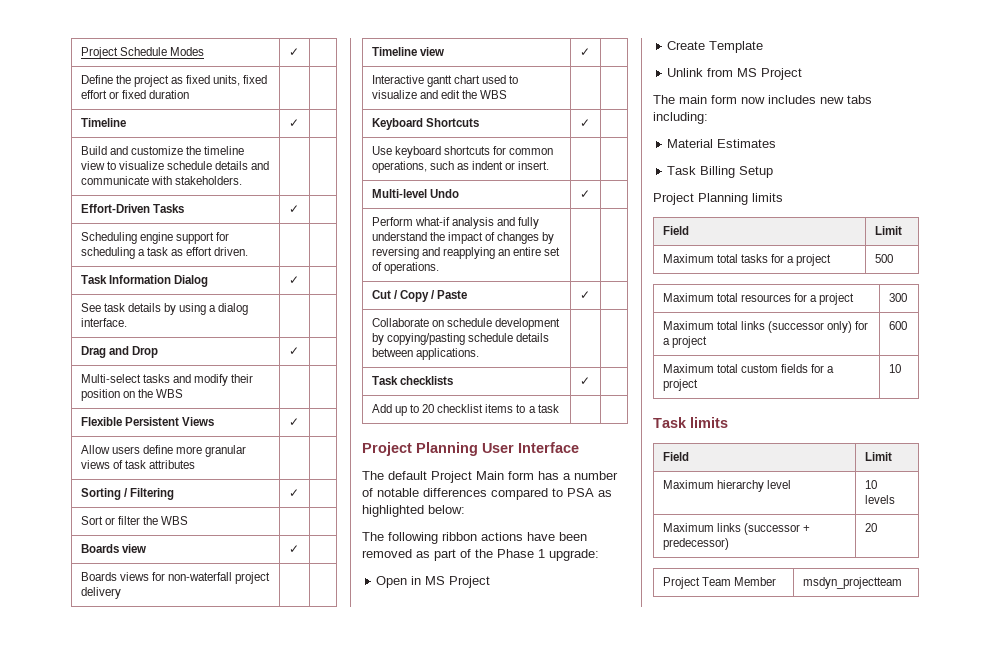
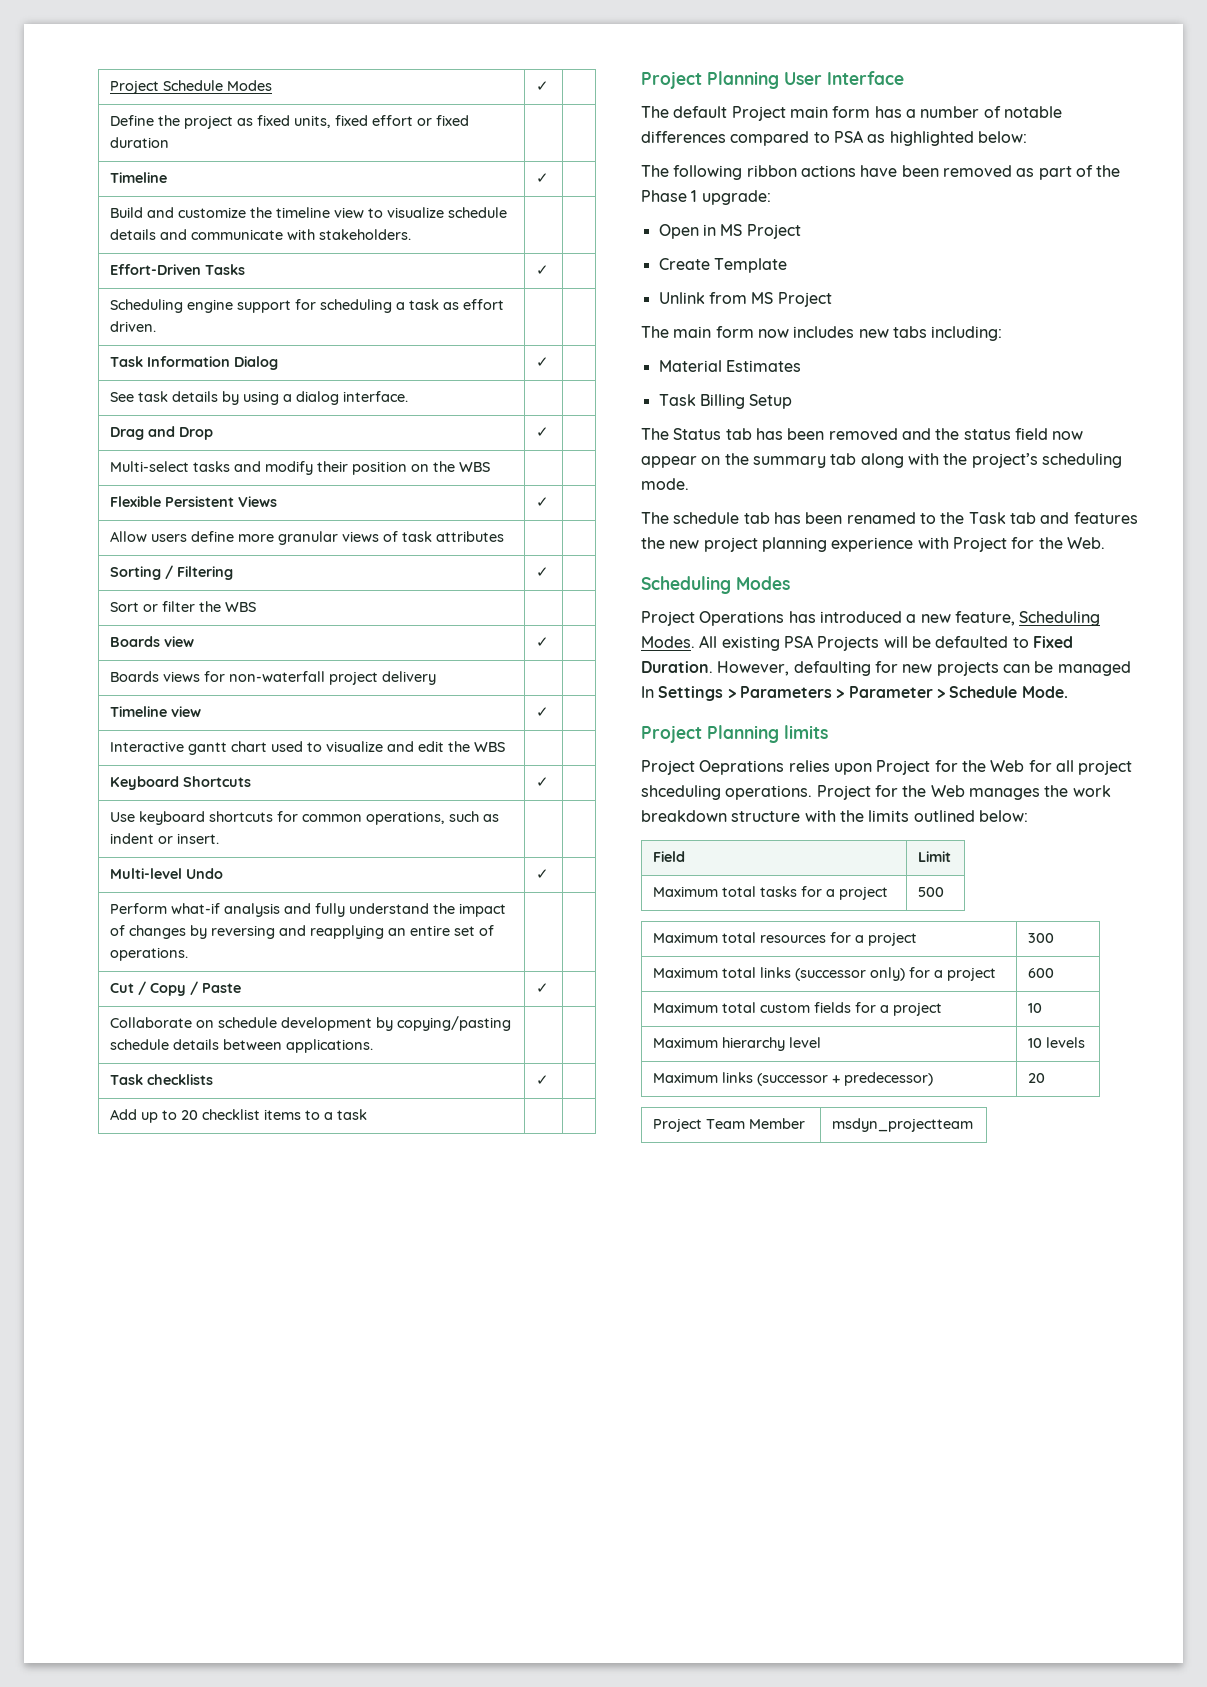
- The default Project Main form has a number of notable differences compared to PSA as highlighted below:
+ The default Project main form has a number of notable differences compared to PSA as highlighted below:
+ The Status tab has been removed and the status field now appear on the summary tab along with the project’s scheduling mode.
+ The schedule tab has been renamed to the Task tab and features the new project planning experience with Project for the Web.
+ Scheduling Modes
+ Project Operations has introduced a new feature, Scheduling Modes. All existing PSA Projects will be defaulted to Fixed Duration. However, defaulting for new projects can be managed In Settings > Parameters > Parameter > Schedule Mode.
  Project Planning limits
+ Project Oeprations relies upon Project for the Web for all project shceduling operations. Project for the Web manages the work breakdown structure with the limits outlined below:
- Task limits
- Field | Limit

